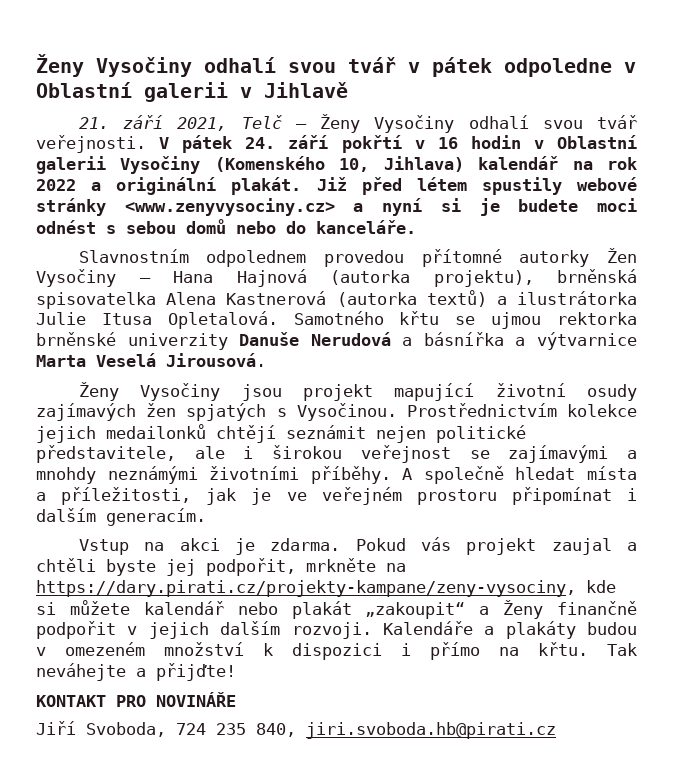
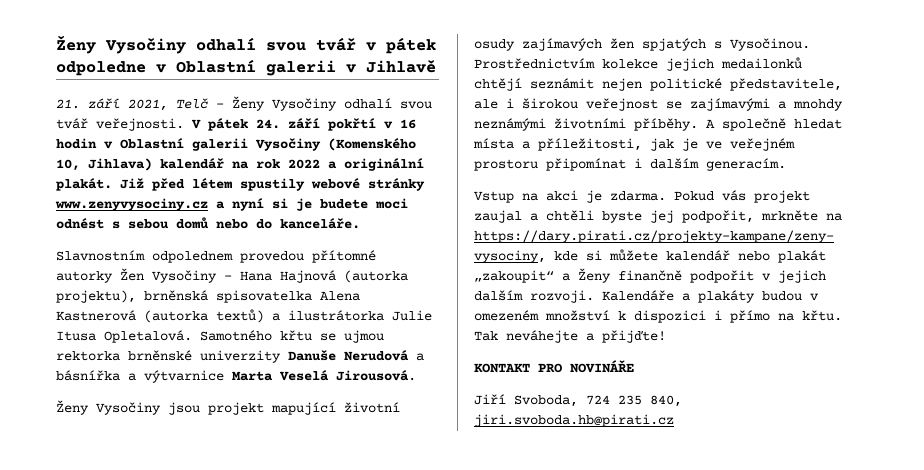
- Již před létem spustily webové stránky <www.zenyvysociny.cz> a nyní si je budete moci odnést s sebou domů nebo do kanceláře.
+ Již před létem spustily webové stránky www.zenyvysociny.cz a nyní si je budete moci odnést s sebou domů nebo do kanceláře.

